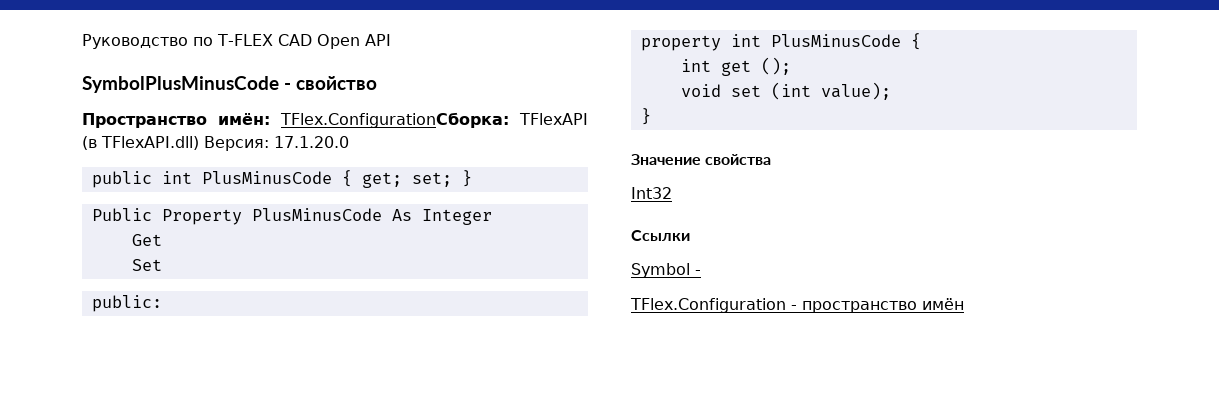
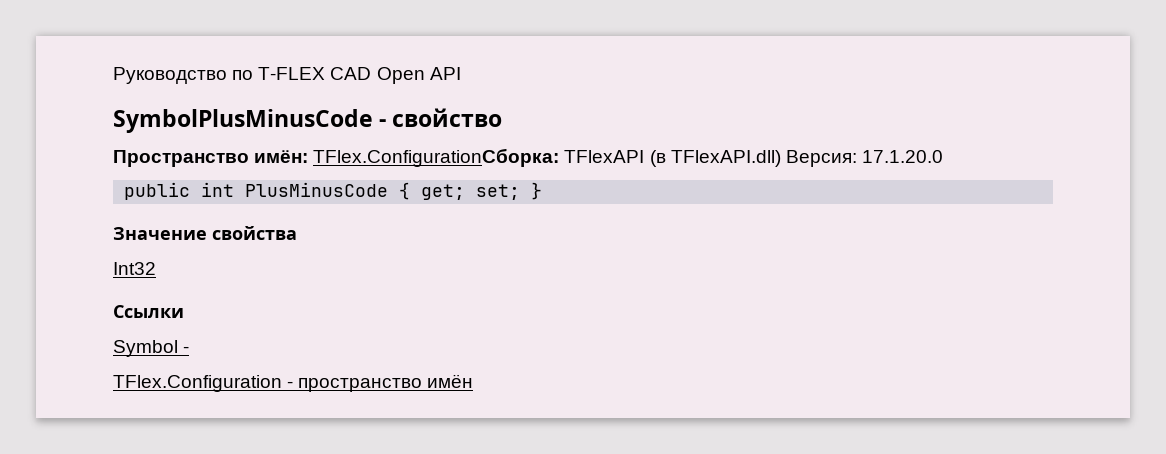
- Public Property PlusMinusCode As Integer
- Get
- Set
- public:
- property int PlusMinusCode {
- int get ();
- void set (int value);
- }

